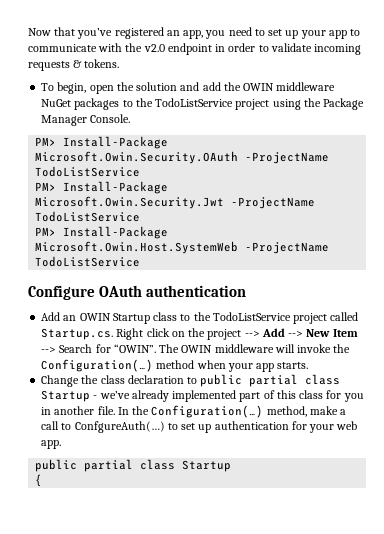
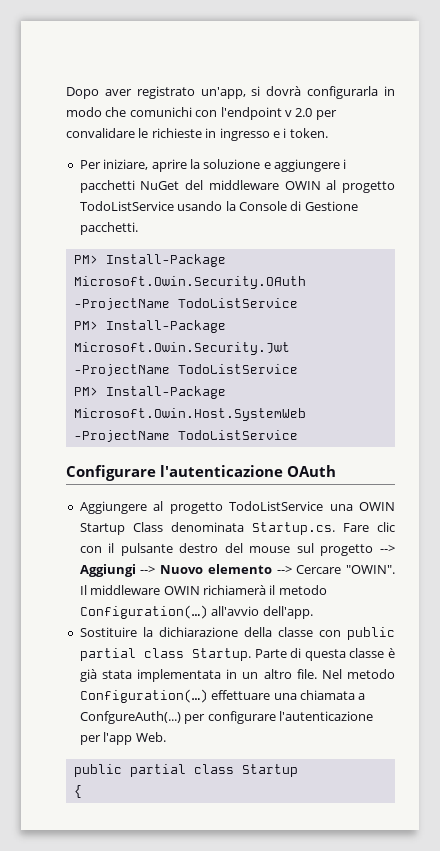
- Now that you’ve registered an app, you need to set up your app to communicate with the v2.0 endpoint in order to validate incoming requests & tokens.
- To begin, open the solution and add the OWIN middleware NuGet packages to the TodoListService project using the Package Manager Console.
+ Dopo aver registrato un'app, si dovrà configurarla in modo che comunichi con l'endpoint v 2.0 per convalidare le richieste in ingresso e i token.
+ Per iniziare, aprire la soluzione e aggiungere i pacchetti NuGet del middleware OWIN al progetto TodoListService usando la Console di Gestione pacchetti.
- Configure OAuth authentication
- Add an OWIN Startup class to the TodoListService project called Startup.cs. Right click on the project --> Add --> New Item --> Search for “OWIN”. The OWIN middleware will invoke the Configuration(…) method when your app starts.
- Change the class declaration to public partial class Startup - we’ve already implemented part of this class for you in another file. In the Configuration(…) method, make a call to ConfgureAuth(…) to set up authentication for your web app.
+ Configurare l'autenticazione OAuth
+ Aggiungere al progetto TodoListService una OWIN Startup Class denominata Startup.cs. Fare clic con il pulsante destro del mouse sul progetto --> Aggiungi --> Nuovo elemento --> Cercare "OWIN". Il middleware OWIN richiamerà il metodo Configuration(…) all'avvio dell'app.
+ Sostituire la dichiarazione della classe con public partial class Startup. Parte di questa classe è già stata implementata in un altro file. Nel metodo Configuration(…) effettuare una chiamata a ConfgureAuth(...) per configurare l'autenticazione per l'app Web.

